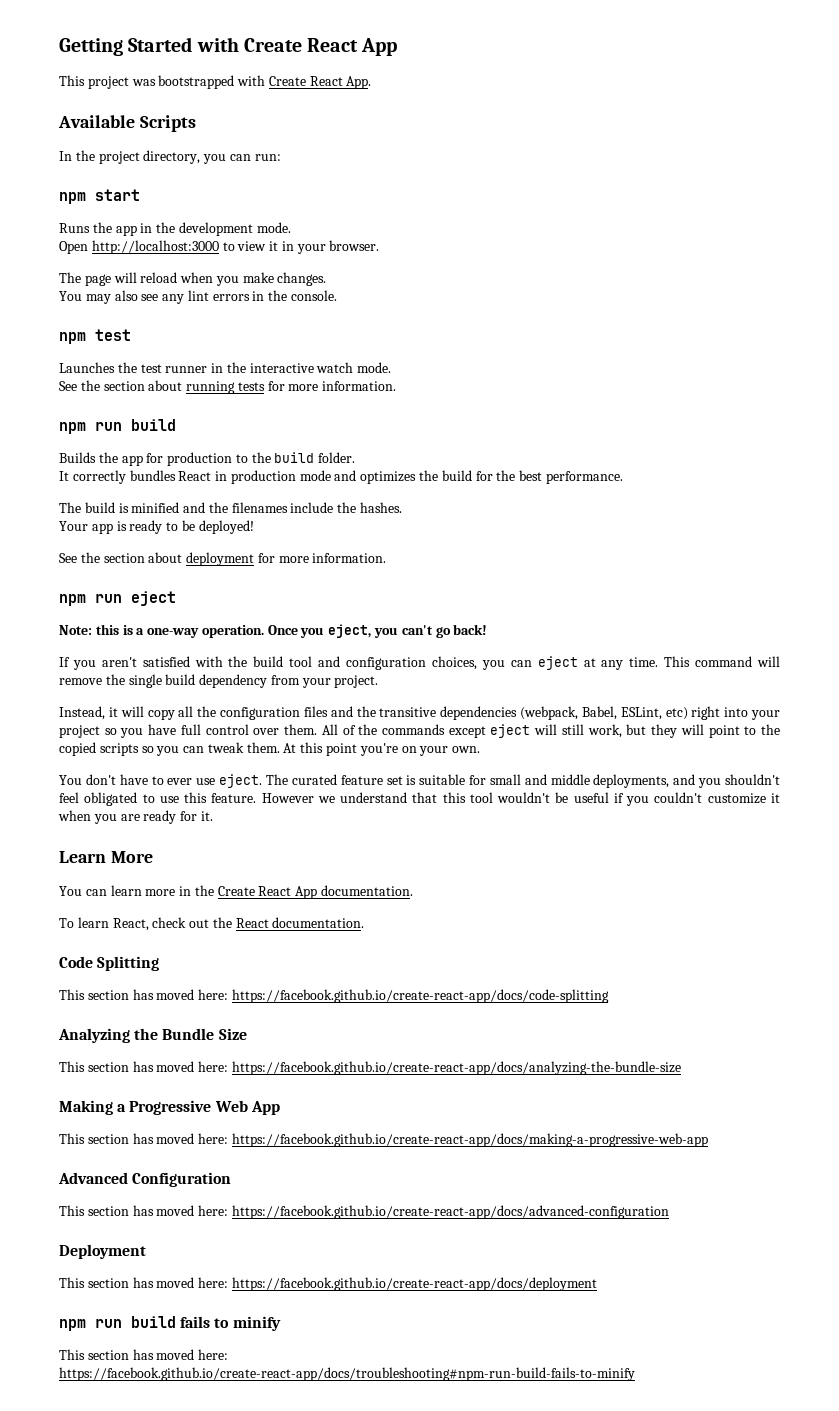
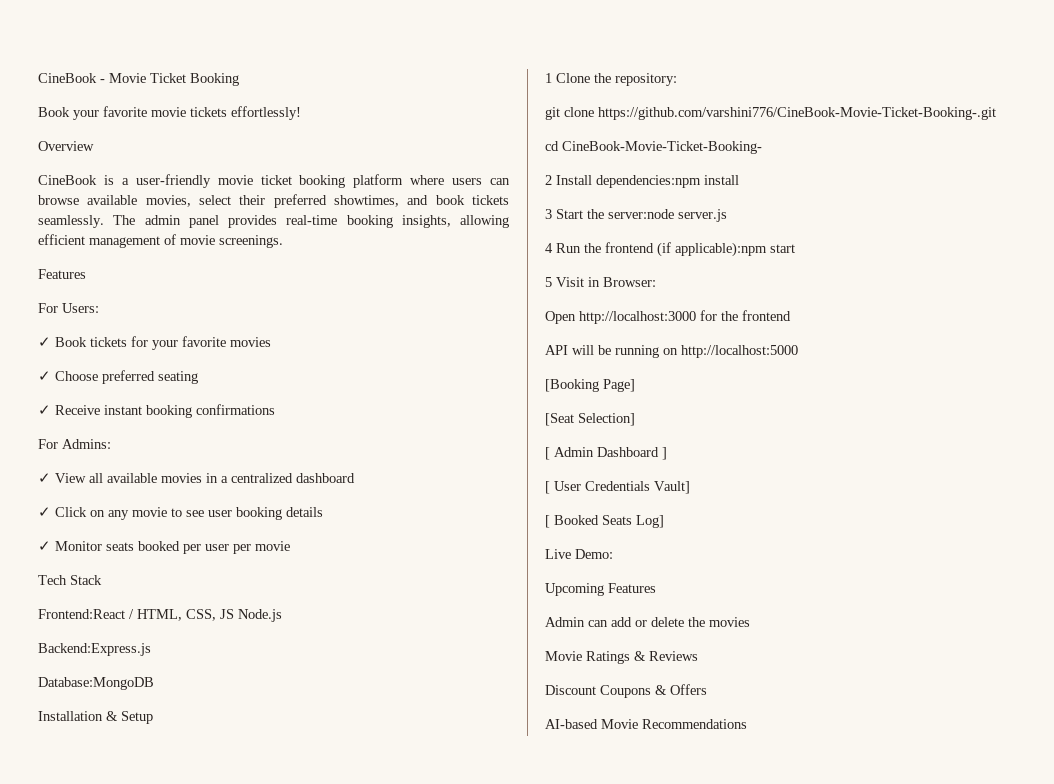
- Getting Started with Create React App
- This project was bootstrapped with Create React App.
- Available Scripts
- In the project directory, you can run:
- npm start
- Runs the app in the development mode.
- Open http://localhost:3000 to view it in your browser.
- The page will reload when you make changes.
- You may also see any lint errors in the console.
- npm test
- Launches the test runner in the interactive watch mode.
- See the section about running tests for more information.
- npm run build
- Builds the app for production to the build folder.
- It correctly bundles React in production mode and optimizes the build for the best performance.
- The build is minified and the filenames include the hashes.
- Your app is ready to be deployed!
- See the section about deployment for more information.
- npm run eject
- Note: this is a one-way operation. Once you eject, you can't go back!
- If you aren't satisfied with the build tool and configuration choices, you can eject at any time. This command will remove the single build dependency from your project.
- Instead, it will copy all the configuration files and the transitive dependencies (webpack, Babel, ESLint, etc) right into your project so you have full control over them. All of the commands except eject will still work, but they will point to the copied scripts so you can tweak them. At this point you're on your own.
- You don't have to ever use eject. The curated feature set is suitable for small and middle deployments, and you shouldn't feel obligated to use this feature. However we understand that this tool wouldn't be useful if you couldn't customize it when you are ready for it.
- Learn More
- You can learn more in the Create React App documentation.
- To learn React, check out the React documentation.
- Code Splitting
- This section has moved here: https://facebook.github.io/create-react-app/docs/code-splitting
- Analyzing the Bundle Size
- This section has moved here: https://facebook.github.io/create-react-app/docs/analyzing-the-bundle-size
- Making a Progressive Web App
- This section has moved here: https://facebook.github.io/create-react-app/docs/making-a-progressive-web-app
- Advanced Configuration
- This section has moved here: https://facebook.github.io/create-react-app/docs/advanced-configuration
- Deployment
- This section has moved here: https://facebook.github.io/create-react-app/docs/deployment
- npm run build fails to minify
- This section has moved here: https://facebook.github.io/create-react-app/docs/troubleshooting#npm-run-build-fails-to-minify
+ CineBook - Movie Ticket Booking
+ Book your favorite movie tickets effortlessly!
+ Overview
+ CineBook is a user-friendly movie ticket booking platform where users can browse available movies, select their preferred showtimes, and book tickets seamlessly. The admin panel provides real-time booking insights, allowing efficient management of movie screenings.
+ Features
+ For Users:
+ ✓ Book tickets for your favorite movies
+ ✓ Choose preferred seating
+ ✓ Receive instant booking confirmations
+ For Admins:
+ ✓ View all available movies in a centralized dashboard
+ ✓ Click on any movie to see user booking details
+ ✓ Monitor seats booked per user per movie
+ Tech Stack
+ Frontend:React / HTML, CSS, JS Node.js
+ Backend:Express.js
+ Database:MongoDB
+ Installation & Setup
+ 1 Clone the repository:
+ git clone https://github.com/varshini776/CineBook-Movie-Ticket-Booking-.git
+ cd CineBook-Movie-Ticket-Booking-
+ 2 Install dependencies:npm install
+ 3 Start the server:node server.js
+ 4 Run the frontend (if applicable):npm start
+ 5 Visit in Browser:
+ Open http://localhost:3000 for the frontend
+ API will be running on http://localhost:5000
+ [Booking Page]
+ [Seat Selection]
+ [ Admin Dashboard ]
+ [ User Credentials Vault]
+ [ Booked Seats Log]
+ Live Demo:
+ Upcoming Features
+ Admin can add or delete the movies
+ Movie Ratings & Reviews
+ Discount Coupons & Offers
+ AI-based Movie Recommendations

